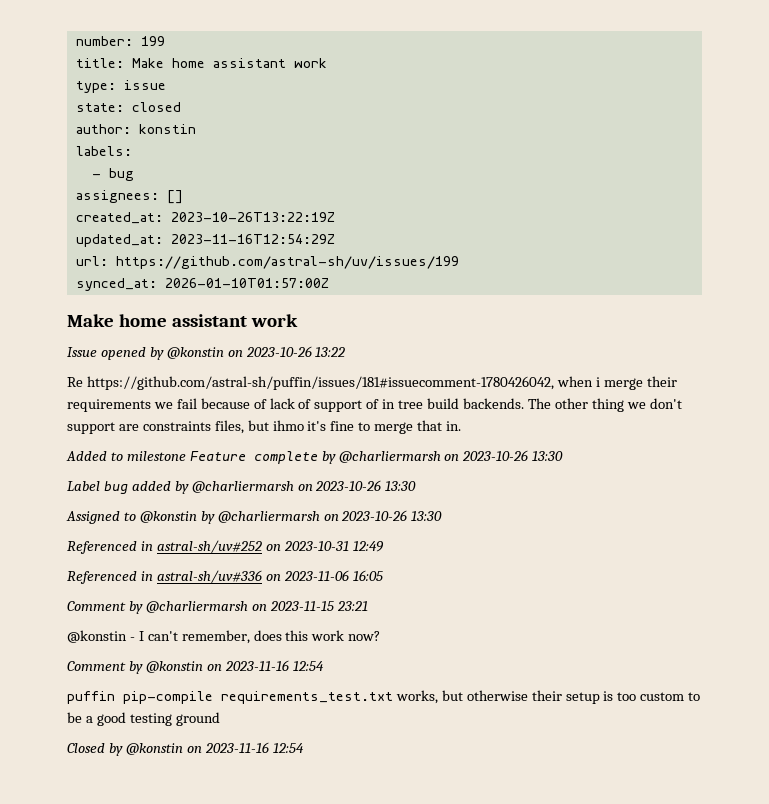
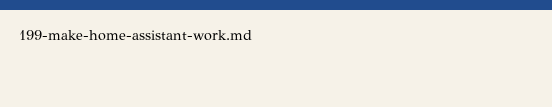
- number: 199
- title: Make home assistant work
- type: issue
- state: closed
- author: konstin
- labels:
- - bug
- assignees: []
- created_at: 2023-10-26T13:22:19Z
- updated_at: 2023-11-16T12:54:29Z
- url: https://github.com/astral-sh/uv/issues/199
- synced_at: 2026-01-10T01:57:00Z
- Make home assistant work
- Issue opened by @konstin on 2023-10-26 13:22
- Re https://github.com/astral-sh/puffin/issues/181#issuecomment-1780426042, when i merge their requirements we fail because of lack of support of in tree build backends. The other thing we don't support are constraints files, but ihmo it's fine to merge that in.
- Added to milestone Feature complete by @charliermarsh on 2023-10-26 13:30
- Label bug added by @charliermarsh on 2023-10-26 13:30
- Assigned to @konstin by @charliermarsh on 2023-10-26 13:30
- Referenced in astral-sh/uv#252 on 2023-10-31 12:49
- Referenced in astral-sh/uv#336 on 2023-11-06 16:05
- Comment by @charliermarsh on 2023-11-15 23:21
- @konstin - I can't remember, does this work now?
- Comment by @konstin on 2023-11-16 12:54
- puffin pip-compile requirements_test.txt works, but otherwise their setup is too custom to be a good testing ground
- Closed by @konstin on 2023-11-16 12:54
+ 199-make-home-assistant-work.md

